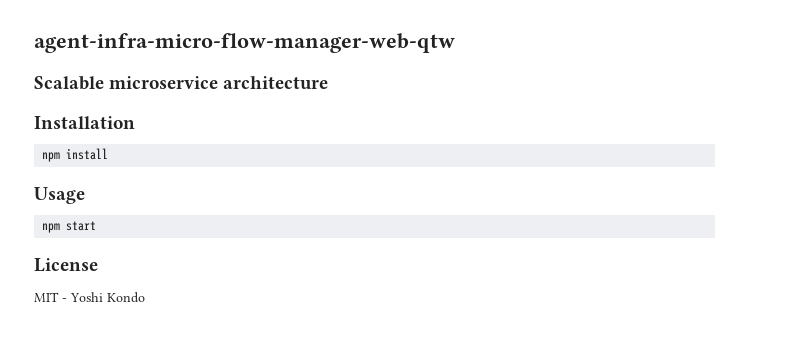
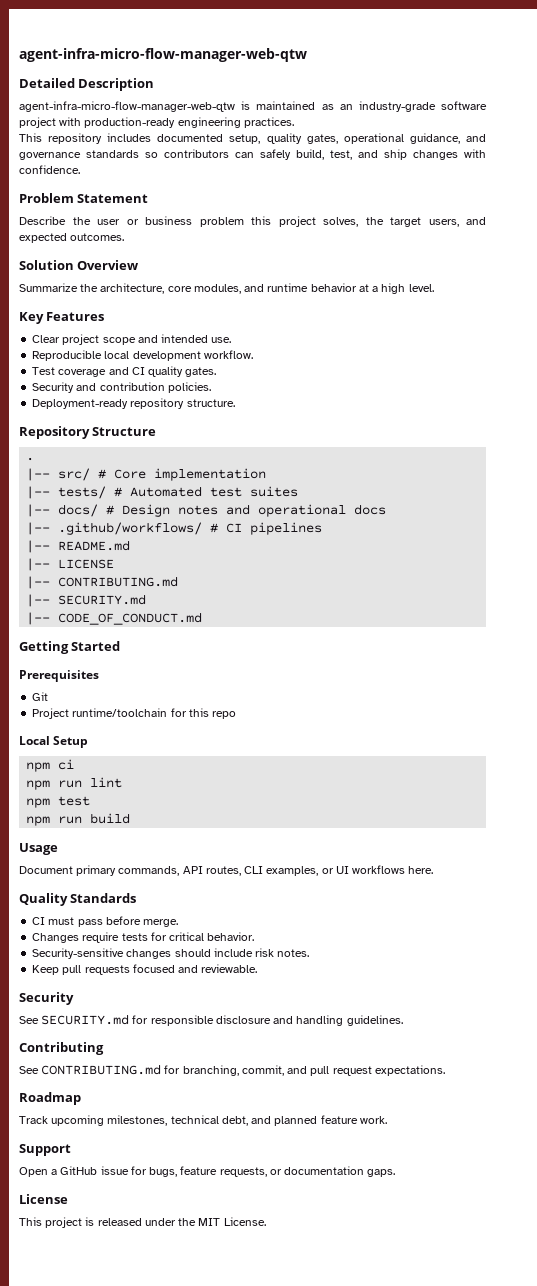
- Scalable microservice architecture
- Installation
- npm install
+ Detailed Description
+ agent-infra-micro-flow-manager-web-qtw is maintained as an industry-grade software project with production-ready engineering practices.
+ This repository includes documented setup, quality gates, operational guidance, and governance standards so contributors can safely build, test, and ship changes with confidence.
+ Problem Statement
+ Describe the user or business problem this project solves, the target users, and expected outcomes.
+ Solution Overview
+ Summarize the architecture, core modules, and runtime behavior at a high level.
+ Key Features
+ Clear project scope and intended use.
+ Reproducible local development workflow.
+ Test coverage and CI quality gates.
+ Security and contribution policies.
+ Deployment-ready repository structure.
+ Repository Structure
+ .
+ |-- src/ # Core implementation
+ |-- tests/ # Automated test suites
+ |-- docs/ # Design notes and operational docs
+ |-- .github/workflows/ # CI pipelines
+ |-- README.md
+ |-- LICENSE
+ |-- CONTRIBUTING.md
+ |-- SECURITY.md
+ |-- CODE_OF_CONDUCT.md
+ Getting Started
+ Prerequisites
+ Git
+ Project runtime/toolchain for this repo
+ Local Setup
+ npm ci
+ npm run lint
+ npm test
+ npm run build
  Usage
- npm start
+ Document primary commands, API routes, CLI examples, or UI workflows here.
+ Quality Standards
+ CI must pass before merge.
+ Changes require tests for critical behavior.
+ Security-sensitive changes should include risk notes.
+ Keep pull requests focused and reviewable.
+ Security
+ See SECURITY.md for responsible disclosure and handling guidelines.
+ Contributing
+ See CONTRIBUTING.md for branching, commit, and pull request expectations.
+ Roadmap
+ Track upcoming milestones, technical debt, and planned feature work.
+ Support
+ Open a GitHub issue for bugs, feature requests, or documentation gaps.
  License
- MIT - Yoshi Kondo
+ This project is released under the MIT License.

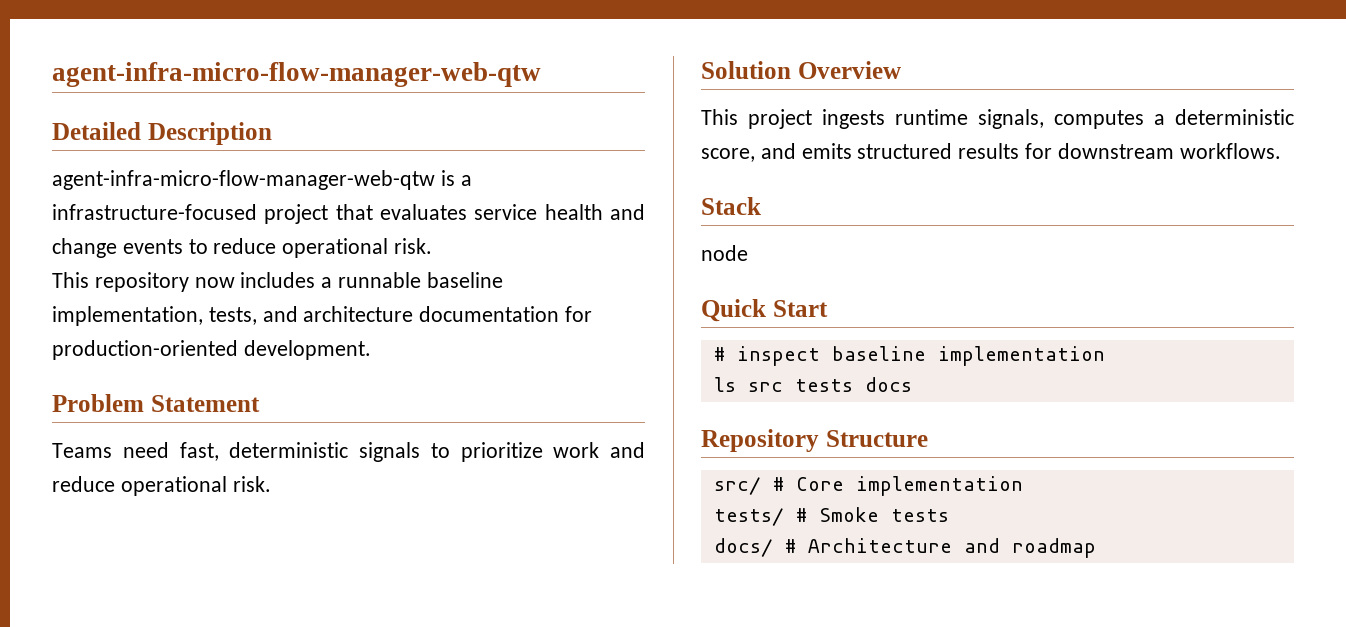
- agent-infra-micro-flow-manager-web-qtw is maintained as an industry-grade software project with production-ready engineering practices.
- This repository includes documented setup, quality gates, operational guidance, and governance standards so contributors can safely build, test, and ship changes with confidence.
+ agent-infra-micro-flow-manager-web-qtw is a infrastructure-focused project that evaluates service health and change events to reduce operational risk.
+ This repository now includes a runnable baseline implementation, tests, and architecture documentation for production-oriented development.
  Problem Statement
- Describe the user or business problem this project solves, the target users, and expected outcomes.
+ Teams need fast, deterministic signals to prioritize work and reduce operational risk.
  Solution Overview
- Summarize the architecture, core modules, and runtime behavior at a high level.
- Key Features
- Clear project scope and intended use.
- Reproducible local development workflow.
- Test coverage and CI quality gates.
- Security and contribution policies.
- Deployment-ready repository structure.
+ This project ingests runtime signals, computes a deterministic score, and emits structured results for downstream workflows.
+ Stack
+ node
+ Quick Start
+ # inspect baseline implementation
+ ls src tests docs
- .
- |-- src/ # Core implementation
+ src/ # Core implementation
- |-- tests/ # Automated test suites
- |-- docs/ # Design notes and operational docs
- |-- .github/workflows/ # CI pipelines
- |-- README.md
- |-- LICENSE
- |-- CONTRIBUTING.md
- |-- SECURITY.md
- |-- CODE_OF_CONDUCT.md
- Getting Started
- Prerequisites
- Git
- Project runtime/toolchain for this repo
- Local Setup
- npm ci
- npm run lint
- npm test
- npm run build
- Usage
- Document primary commands, API routes, CLI examples, or UI workflows here.
- Quality Standards
- CI must pass before merge.
- Changes require tests for critical behavior.
- Security-sensitive changes should include risk notes.
- Keep pull requests focused and reviewable.
- Security
- See SECURITY.md for responsible disclosure and handling guidelines.
- Contributing
- See CONTRIBUTING.md for branching, commit, and pull request expectations.
- Roadmap
- Track upcoming milestones, technical debt, and planned feature work.
- Support
- Open a GitHub issue for bugs, feature requests, or documentation gaps.
- License
- This project is released under the MIT License.
+ tests/ # Smoke tests
+ docs/ # Architecture and roadmap

